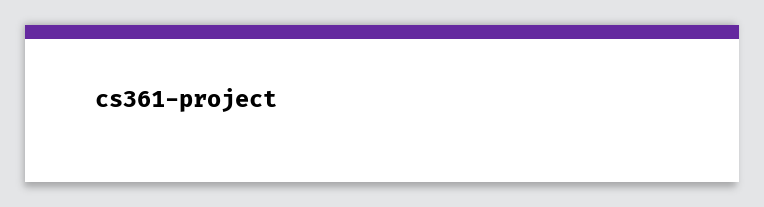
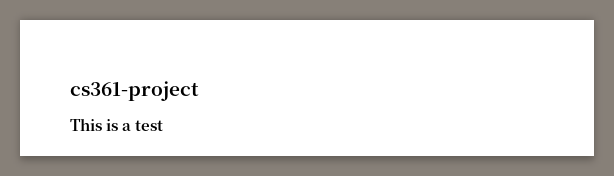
+ This is a test

